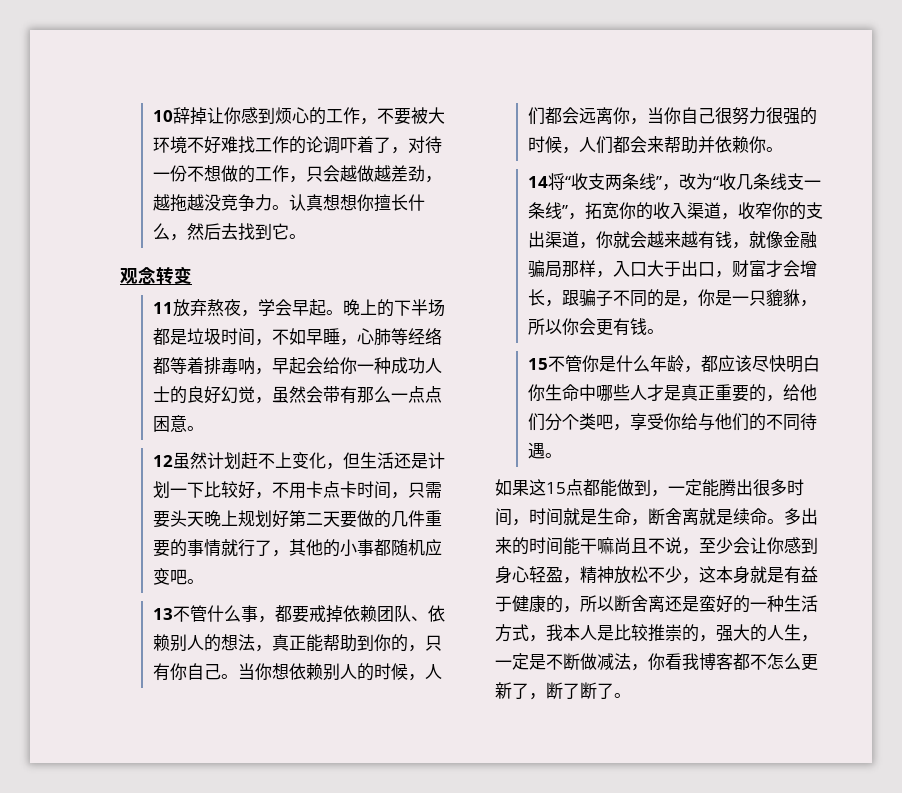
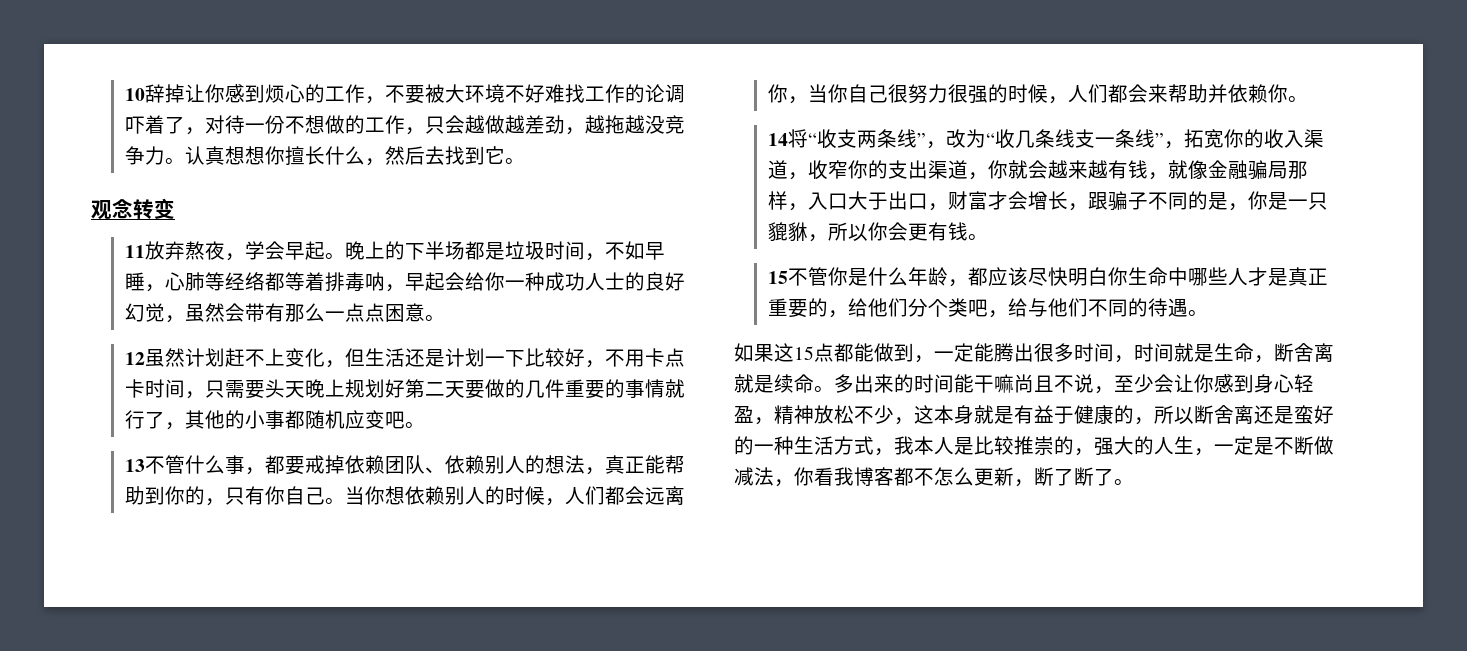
- 15不管你是什么年龄，都应该尽快明白你生命中哪些人才是真正重要的，给他们分个类吧，享受你给与他们的不同待遇。
+ 15不管你是什么年龄，都应该尽快明白你生命中哪些人才是真正重要的，给他们分个类吧，给与他们不同的待遇。
- 多出来的时间能干嘛尚且不说，至少会让你感到身心轻盈，精神放松不少，这本身就是有益于健康的，所以断舍离还是蛮好的一种生活方式，我本人是比较推崇的，强大的人生，一定是不断做减法，你看我博客都不怎么更新了，断了断了。
+ 多出来的时间能干嘛尚且不说，至少会让你感到身心轻盈，精神放松不少，这本身就是有益于健康的，所以断舍离还是蛮好的一种生活方式，我本人是比较推崇的，强大的人生，一定是不断做减法，你看我博客都不怎么更新，断了断了。

